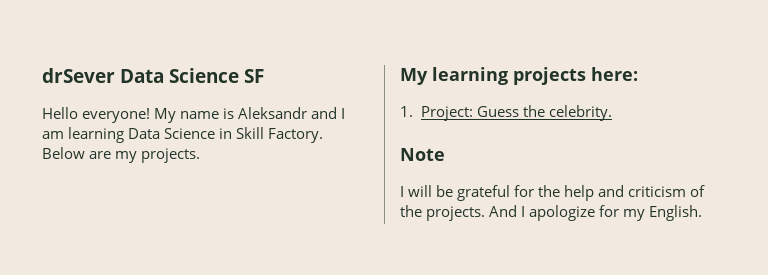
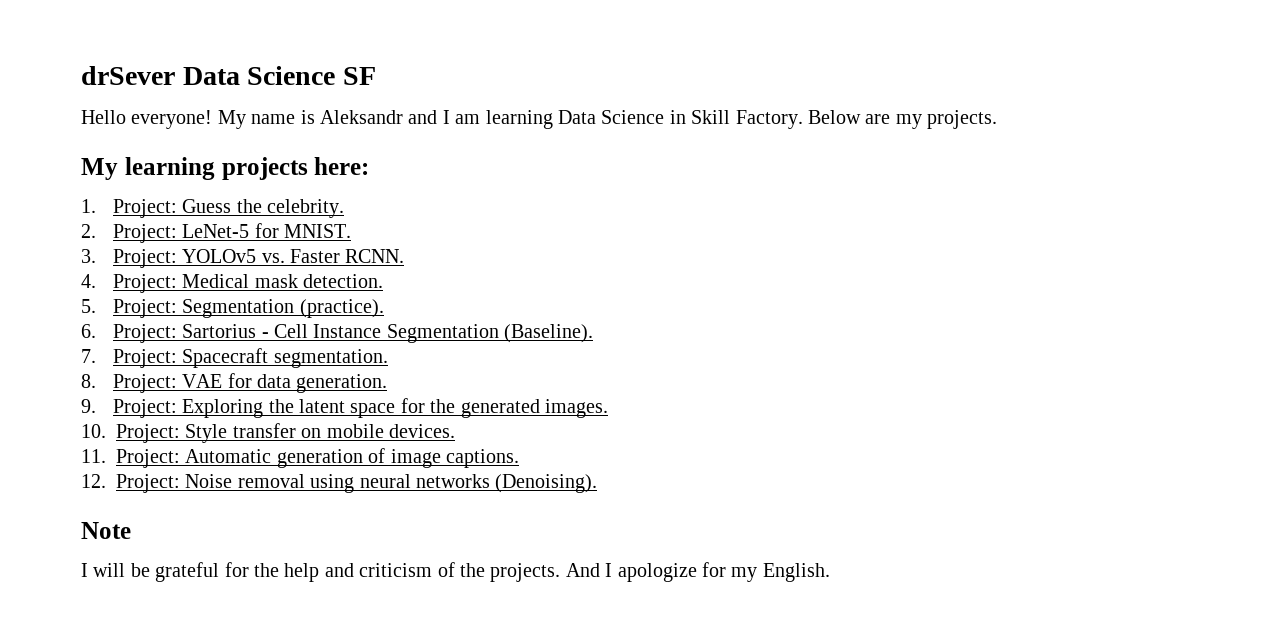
+ 2. Project: LeNet-5 for MNIST.
+ 3. Project: YOLOv5 vs. Faster RCNN.
+ 4. Project: Medical mask detection.
+ 5. Project: Segmentation (practice).
+ 6. Project: Sartorius - Cell Instance Segmentation (Baseline).
+ 7. Project: Spacecraft segmentation.
+ 8. Project: VAE for data generation.
+ 9. Project: Exploring the latent space for the generated images.
+ 10. Project: Style transfer on mobile devices.
+ 11. Project: Automatic generation of image captions.
+ 12. Project: Noise removal using neural networks (Denoising).

